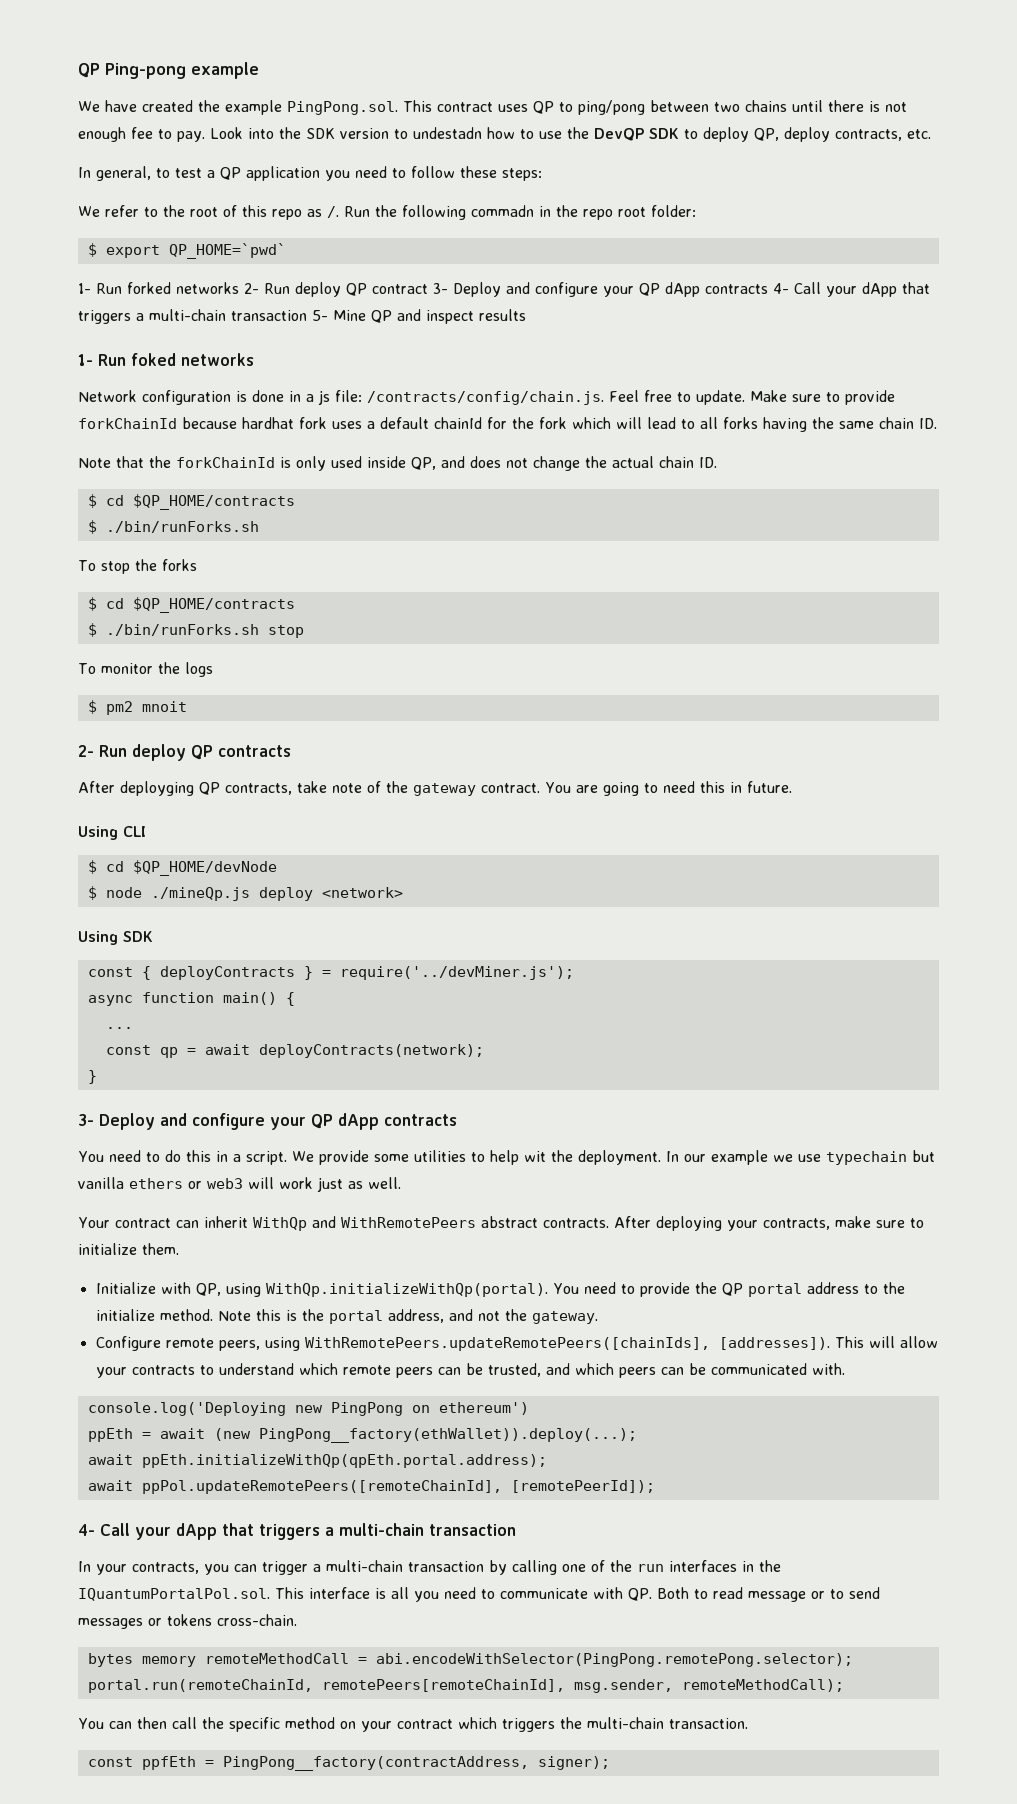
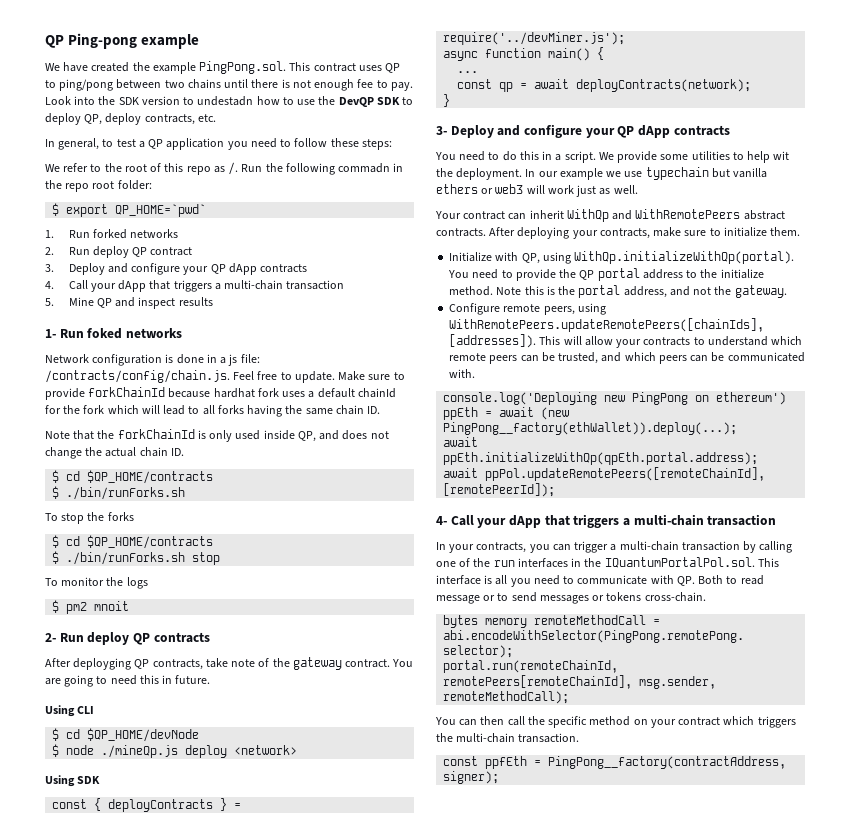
- 1- Run forked networks 2- Run deploy QP contract 3- Deploy and configure your QP dApp contracts 4- Call your dApp that triggers a multi-chain transaction 5- Mine QP and inspect results
+ 1. Run forked networks
+ 2. Run deploy QP contract
+ 3. Deploy and configure your QP dApp contracts
+ 4. Call your dApp that triggers a multi-chain transaction
+ 5. Mine QP and inspect results

